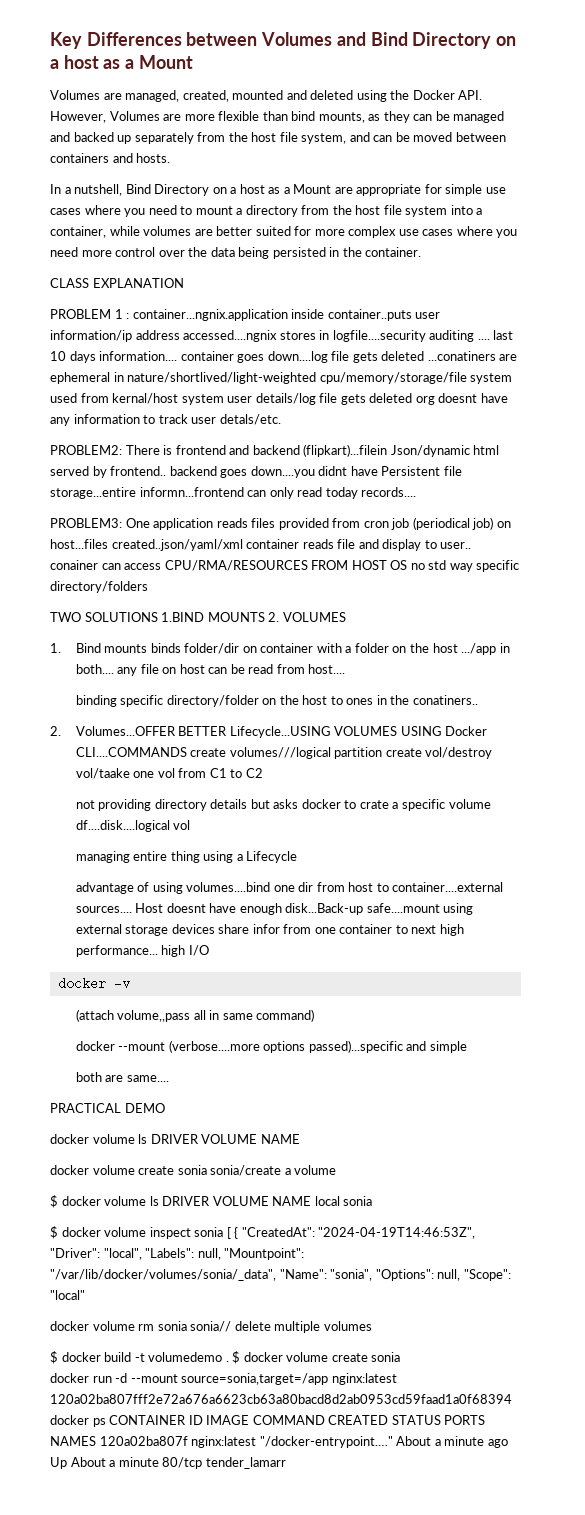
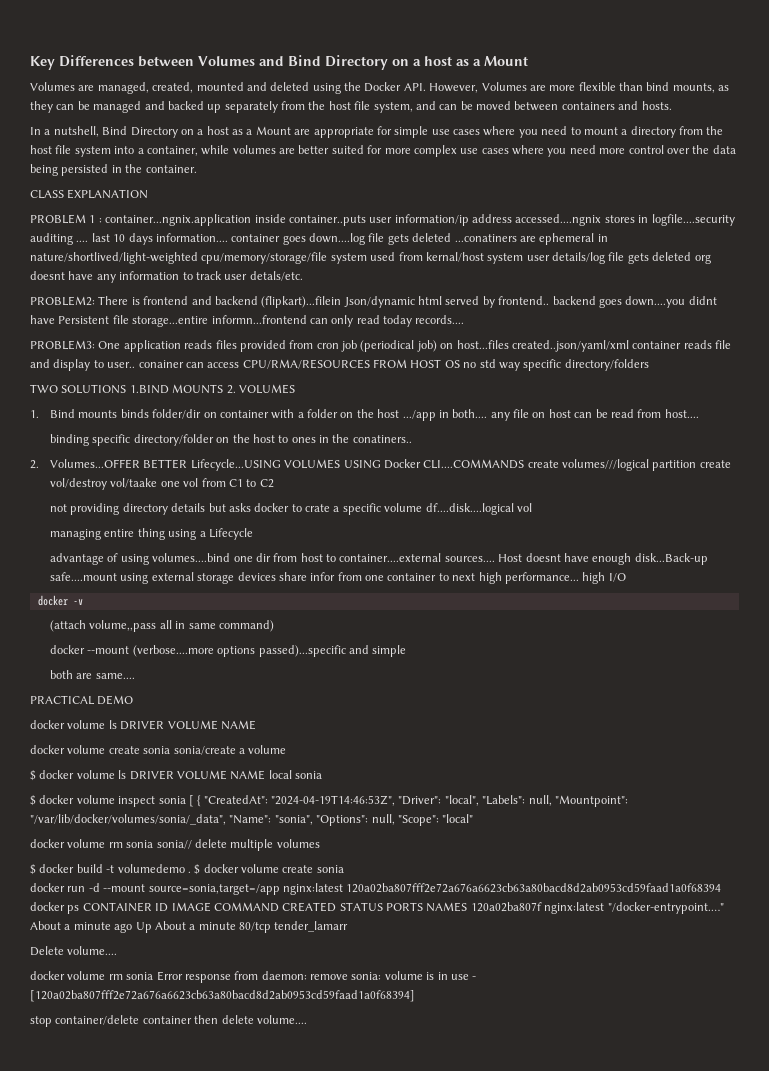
+ Delete volume....
+ docker volume rm sonia Error response from daemon: remove sonia: volume is in use - [120a02ba807fff2e72a676a6623cb63a80bacd8d2ab0953cd59faad1a0f68394]
+ stop container/delete container then delete volume....

